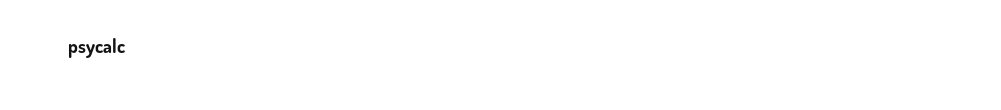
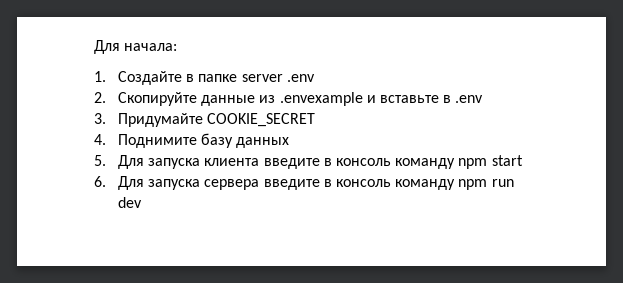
- psycalc
+ Для начала:
+ 1. Создайте в папке server .env
+ 2. Скопируйте данные из .envexample и вставьте в .env
+ 3. Придумайте COOKIE_SECRET
+ 4. Поднимите базу данных
+ 5. Для запуска клиента введите в консоль команду npm start
+ 6. Для запуска сервера введите в консоль команду npm run dev

